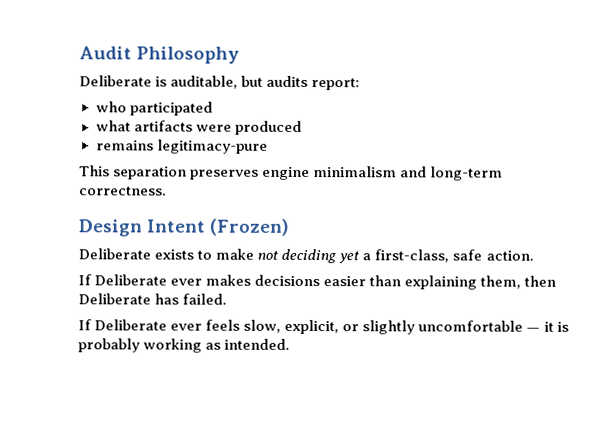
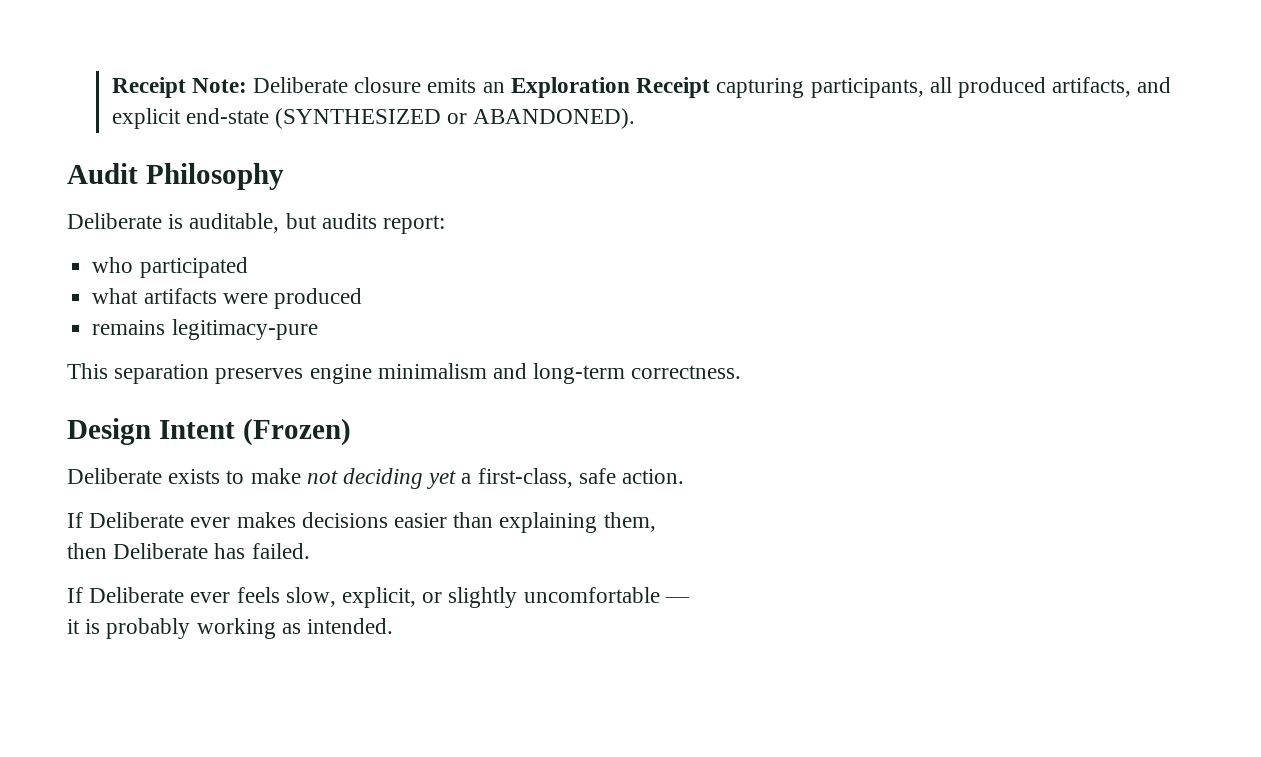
+ Receipt Note: Deliberate closure emits an Exploration Receipt capturing participants, all produced artifacts, and explicit end-state (SYNTHESIZED or ABANDONED).
- If Deliberate ever makes decisions easier than explaining them, then Deliberate has failed.
+ If Deliberate ever makes decisions easier than explaining them,
+ then Deliberate has failed.
- If Deliberate ever feels slow, explicit, or slightly uncomfortable — it is probably working as intended.
+ If Deliberate ever feels slow, explicit, or slightly uncomfortable —
+ it is probably working as intended.

